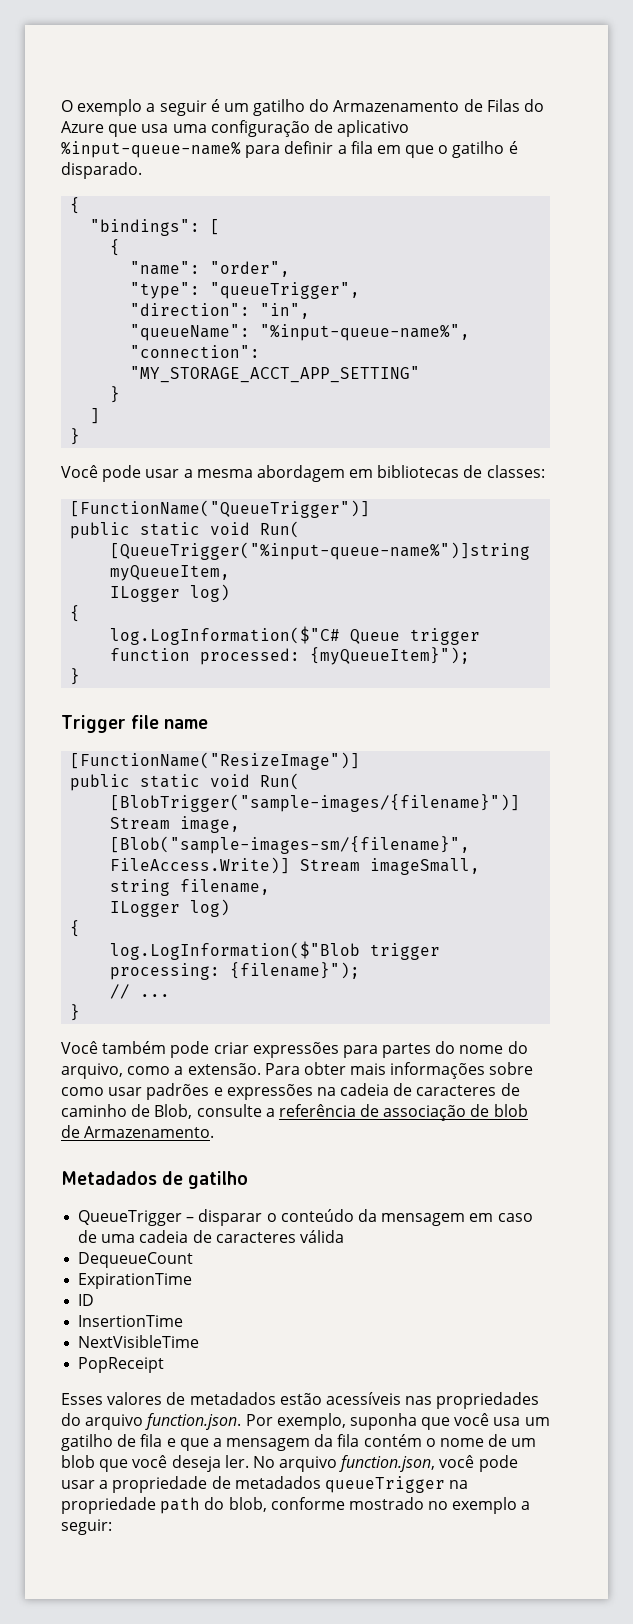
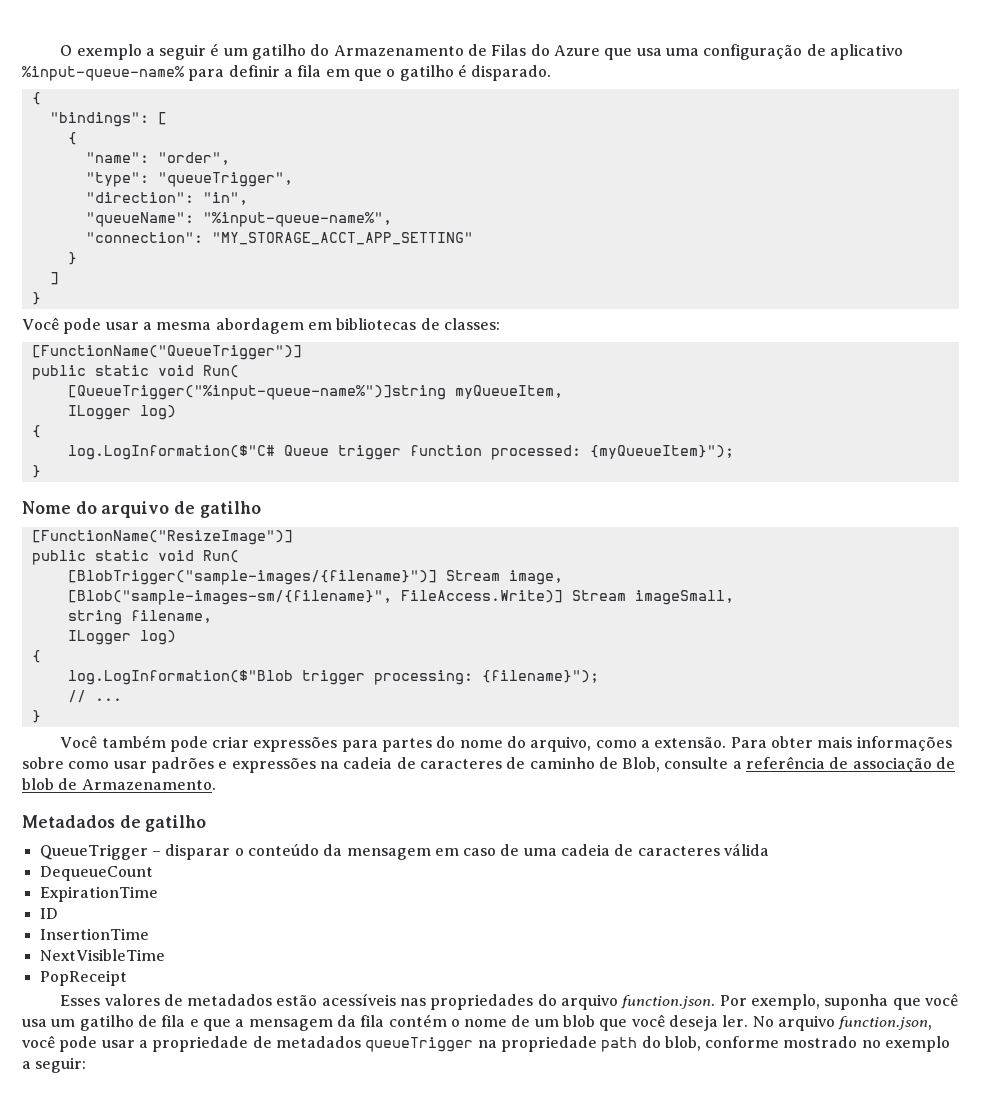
- Trigger file name
+ Nome do arquivo de gatilho

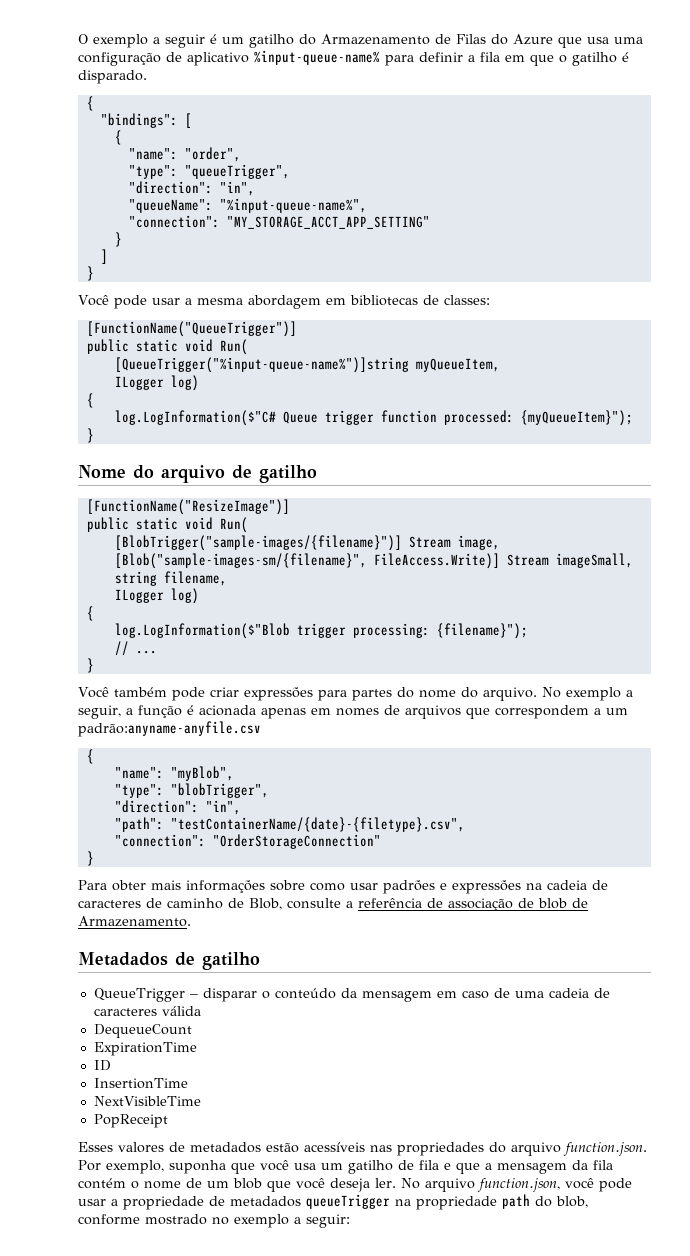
- Você também pode criar expressões para partes do nome do arquivo, como a extensão. Para obter mais informações sobre como usar padrões e expressões na cadeia de caracteres de caminho de Blob, consulte a referência de associação de blob de Armazenamento.
+ Você também pode criar expressões para partes do nome do arquivo. No exemplo a seguir, a função é acionada apenas em nomes de arquivos que correspondem a um padrão:anyname-anyfile.csv
+ {
+ "name": "myBlob",
+ "type": "blobTrigger",
+ "direction": "in",
+ "path": "testContainerName/{date}-{filetype}.csv",
+ "connection": "OrderStorageConnection"
+ }
+ Para obter mais informações sobre como usar padrões e expressões na cadeia de caracteres de caminho de Blob, consulte a referência de associação de blob de Armazenamento.

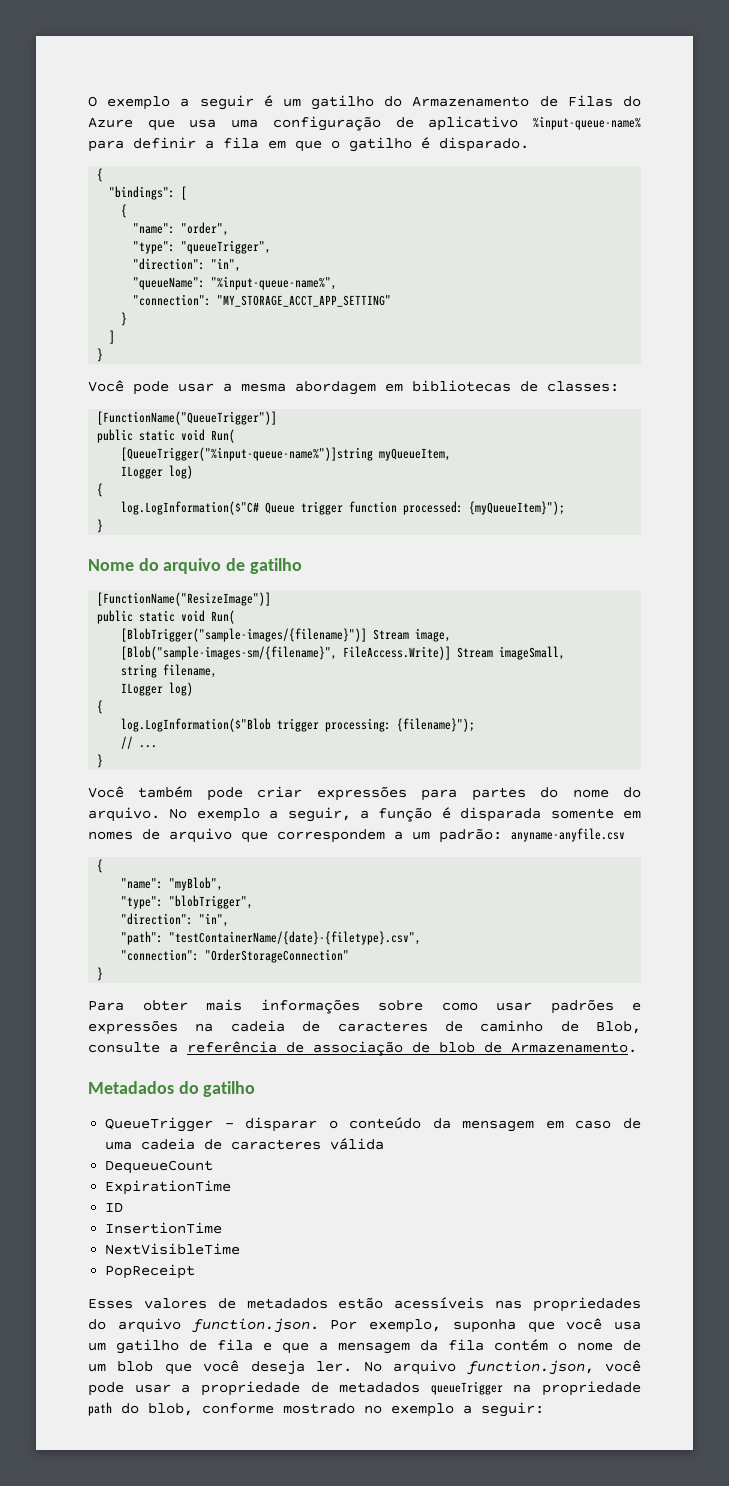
- No exemplo a seguir, a função é acionada apenas em nomes de arquivos que correspondem a um padrão:anyname-anyfile.csv
+ No exemplo a seguir, a função é disparada somente em nomes de arquivo que correspondem a um padrão: anyname-anyfile.csv
- Metadados de gatilho
+ Metadados do gatilho

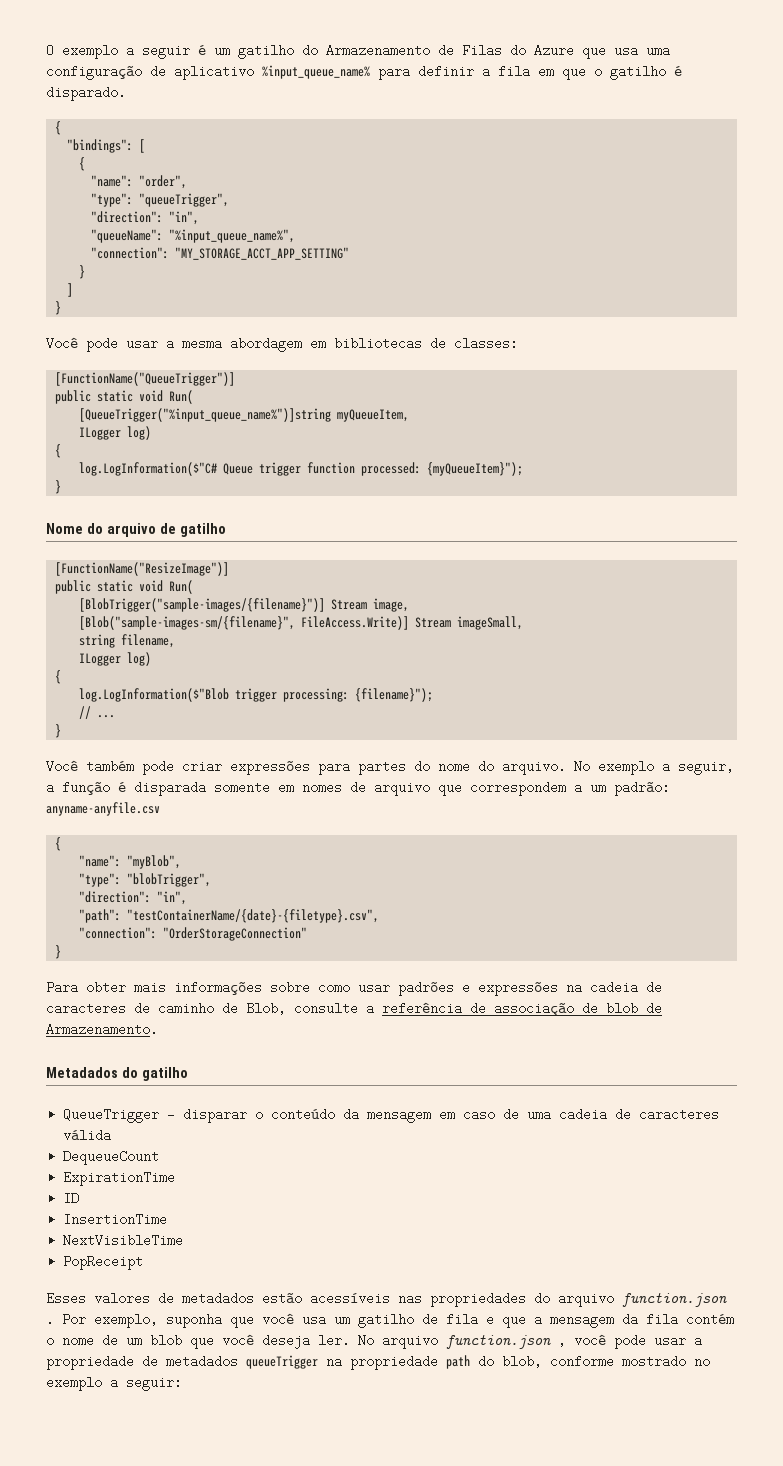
- O exemplo a seguir é um gatilho do Armazenamento de Filas do Azure que usa uma configuração de aplicativo %input-queue-name% para definir a fila em que o gatilho é disparado.
+ O exemplo a seguir é um gatilho do Armazenamento de Filas do Azure que usa uma configuração de aplicativo %input_queue_name% para definir a fila em que o gatilho é disparado.
- "queueName": "%input-queue-name%",
+ "queueName": "%input_queue_name%",
- [QueueTrigger("%input-queue-name%")]string myQueueItem,
+ [QueueTrigger("%input_queue_name%")]string myQueueItem,
- Esses valores de metadados estão acessíveis nas propriedades do arquivo function.json. Por exemplo, suponha que você usa um gatilho de fila e que a mensagem da fila contém o nome de um blob que você deseja ler.
+ Esses valores de metadados estão acessíveis nas propriedades do arquivo function.json . Por exemplo, suponha que você usa um gatilho de fila e que a mensagem da fila contém o nome de um blob que você deseja ler.
- No arquivo function.json, você pode usar a propriedade de metadados queueTrigger na propriedade path do blob, conforme mostrado no exemplo a seguir:
+ No arquivo function.json , você pode usar a propriedade de metadados queueTrigger na propriedade path do blob, conforme mostrado no exemplo a seguir:

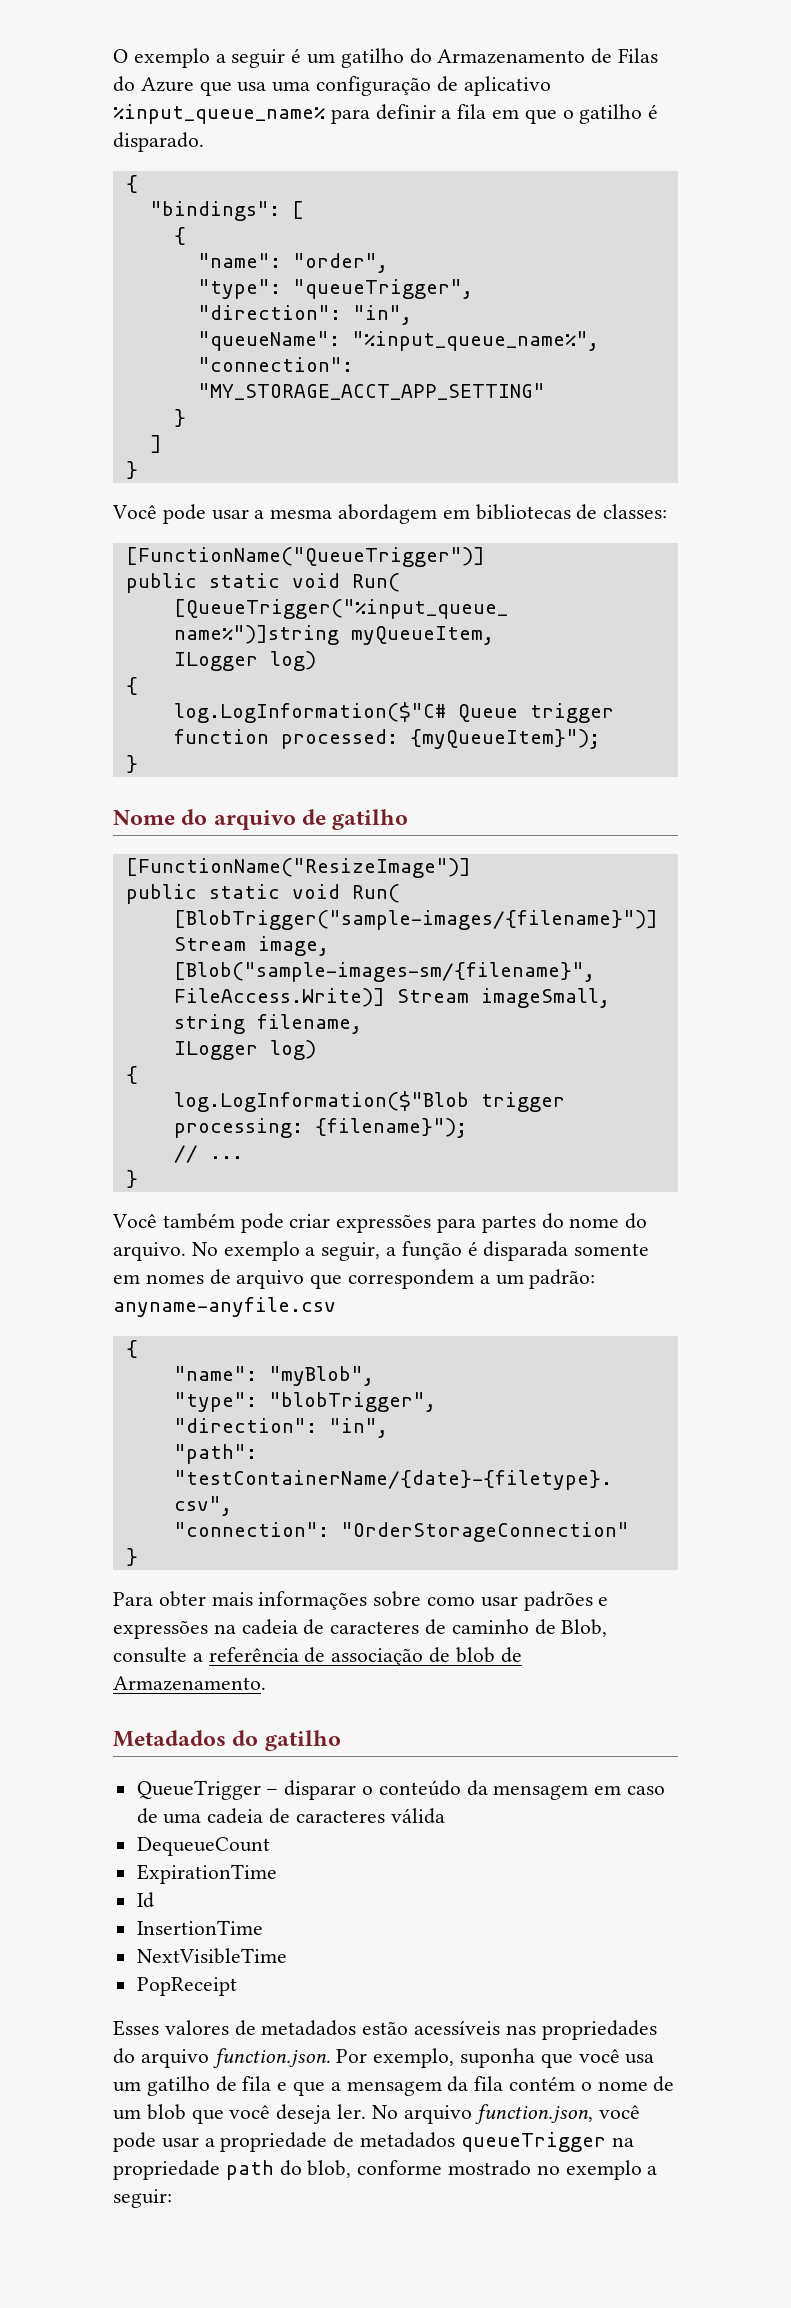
- ID
+ Id
- Esses valores de metadados estão acessíveis nas propriedades do arquivo function.json . Por exemplo, suponha que você usa um gatilho de fila e que a mensagem da fila contém o nome de um blob que você deseja ler.
+ Esses valores de metadados estão acessíveis nas propriedades do arquivo function.json. Por exemplo, suponha que você usa um gatilho de fila e que a mensagem da fila contém o nome de um blob que você deseja ler.
- No arquivo function.json , você pode usar a propriedade de metadados queueTrigger na propriedade path do blob, conforme mostrado no exemplo a seguir:
+ No arquivo function.json, você pode usar a propriedade de metadados queueTrigger na propriedade path do blob, conforme mostrado no exemplo a seguir:

